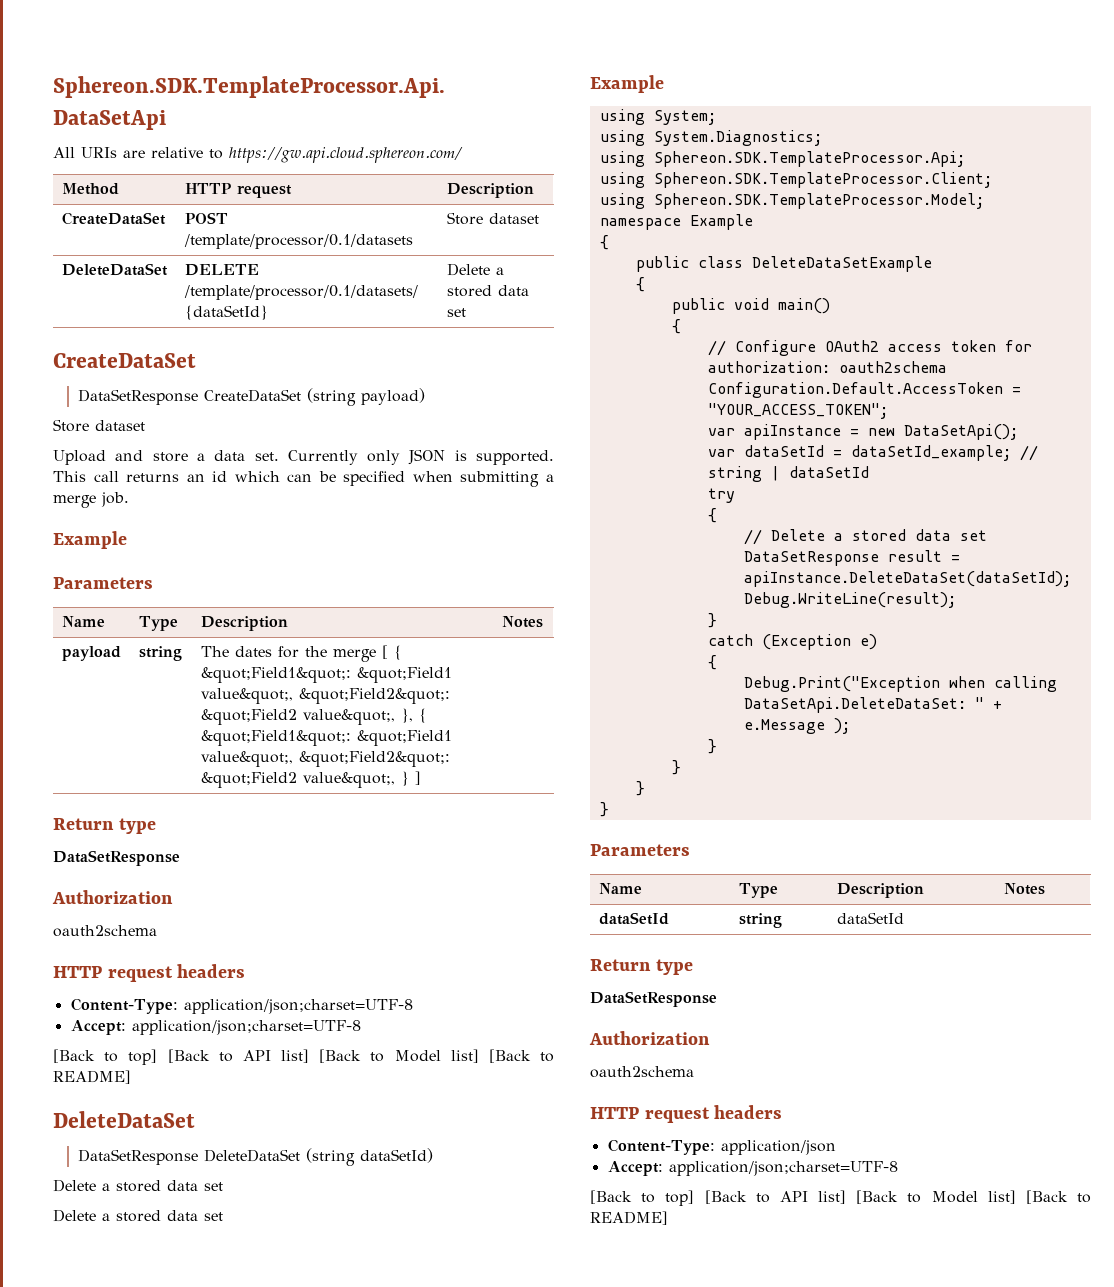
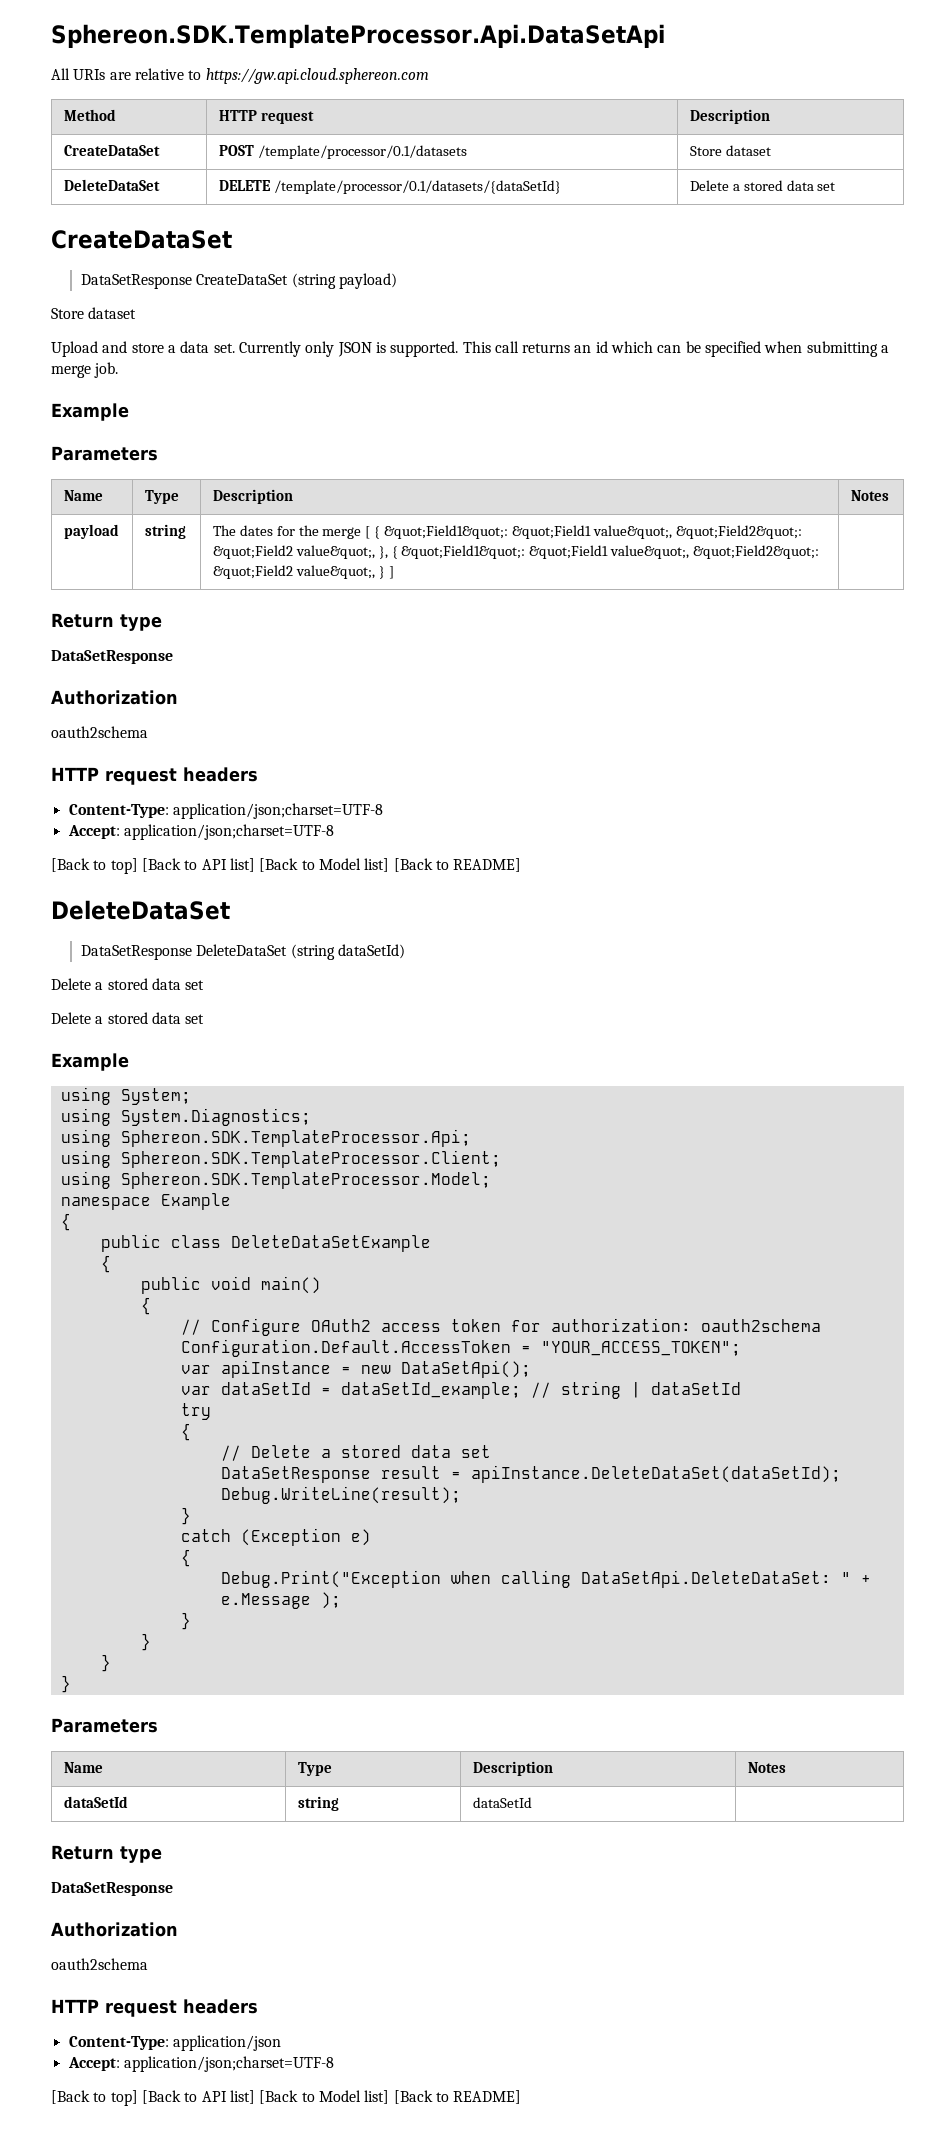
- All URIs are relative to https://gw.api.cloud.sphereon.com/
+ All URIs are relative to https://gw.api.cloud.sphereon.com

